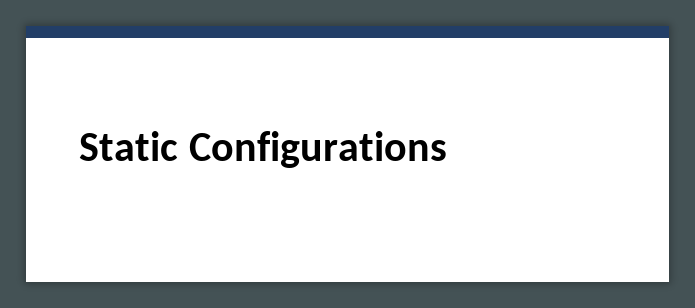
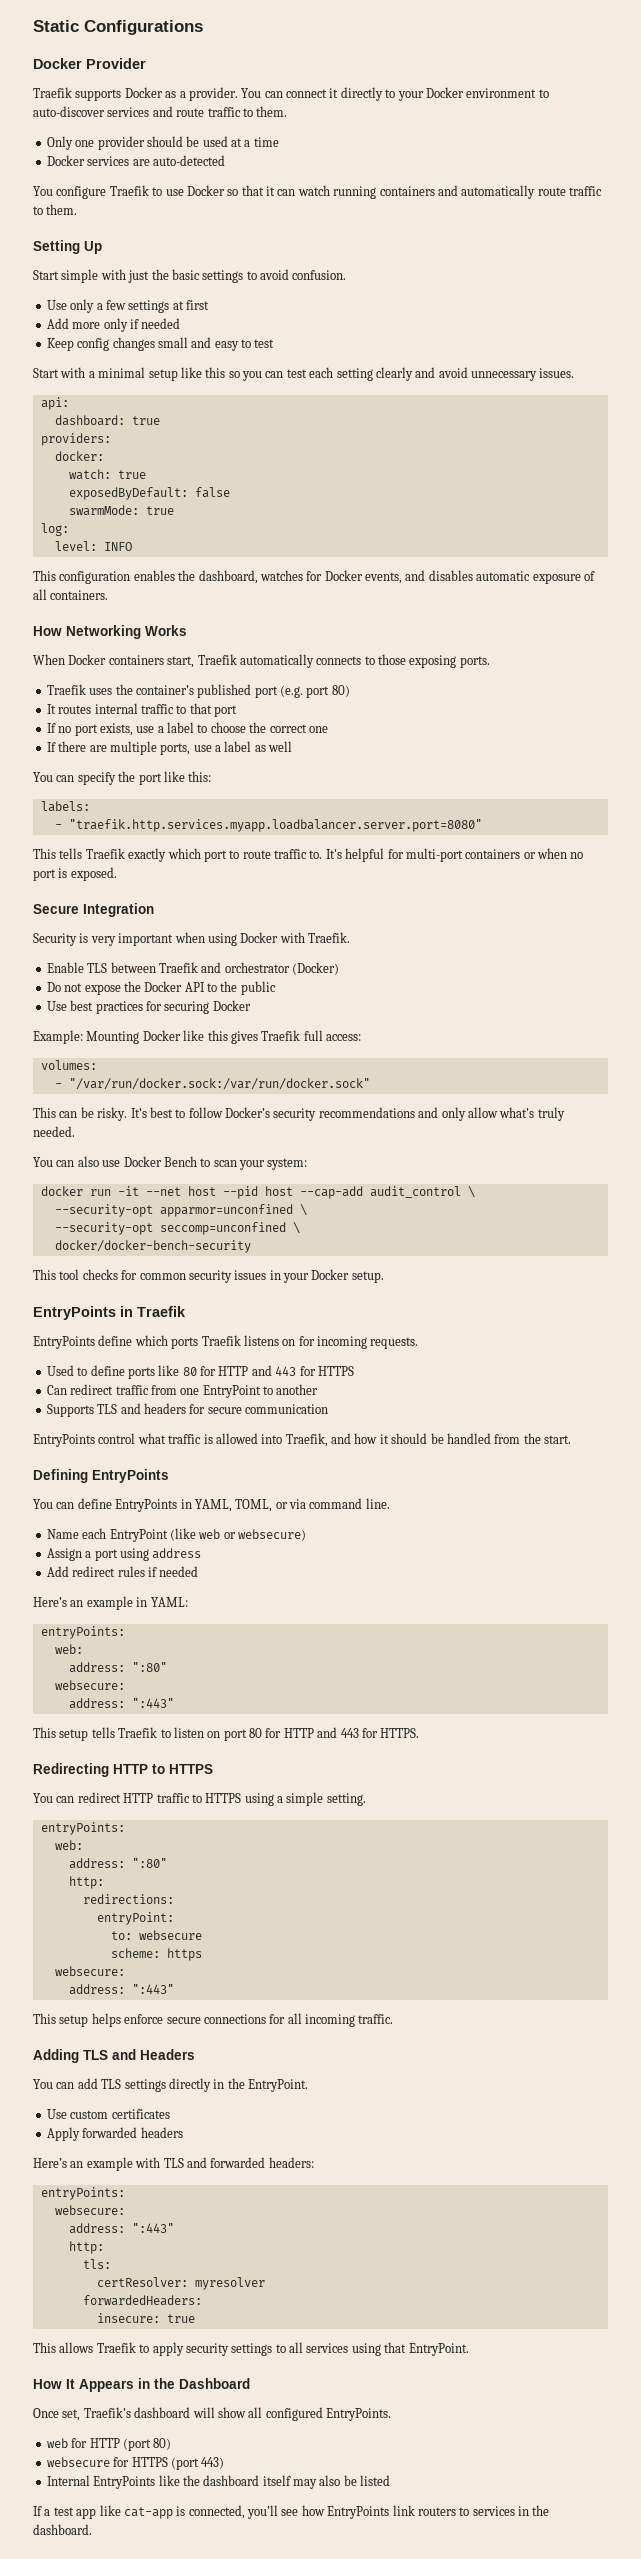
+ Docker Provider
+ Traefik supports Docker as a provider. You can connect it directly to your Docker environment to auto-discover services and route traffic to them.
+ Only one provider should be used at a time
+ Docker services are auto-detected
+ You configure Traefik to use Docker so that it can watch running containers and automatically route traffic to them.
+ Setting Up
+ Start simple with just the basic settings to avoid confusion.
+ Use only a few settings at first
+ Add more only if needed
+ Keep config changes small and easy to test
+ Start with a minimal setup like this so you can test each setting clearly and avoid unnecessary issues.
+ api:
+ dashboard: true
+ providers:
+ docker:
+ watch: true
+ exposedByDefault: false
+ swarmMode: true
+ log:
+ level: INFO
+ This configuration enables the dashboard, watches for Docker events, and disables automatic exposure of all containers.
+ How Networking Works
+ When Docker containers start, Traefik automatically connects to those exposing ports.
+ Traefik uses the container’s published port (e.g. port 80)
+ It routes internal traffic to that port
+ If no port exists, use a label to choose the correct one
+ If there are multiple ports, use a label as well
+ You can specify the port like this:
+ labels:
+ - "traefik.http.services.myapp.loadbalancer.server.port=8080"
+ This tells Traefik exactly which port to route traffic to. It's helpful for multi-port containers or when no port is exposed.
+ Secure Integration
+ Security is very important when using Docker with Traefik.
+ Enable TLS between Traefik and orchestrator (Docker)
+ Do not expose the Docker API to the public
+ Use best practices for securing Docker
+ Example: Mounting Docker like this gives Traefik full access:
+ volumes:
+ - "/var/run/docker.sock:/var/run/docker.sock"
+ This can be risky. It’s best to follow Docker’s security recommendations and only allow what’s truly needed.
+ You can also use Docker Bench to scan your system:
+ docker run -it --net host --pid host --cap-add audit_control \
+ --security-opt apparmor=unconfined \
+ --security-opt seccomp=unconfined \
+ docker/docker-bench-security
+ This tool checks for common security issues in your Docker setup.
+ EntryPoints in Traefik
+ EntryPoints define which ports Traefik listens on for incoming requests.
+ Used to define ports like 80 for HTTP and 443 for HTTPS
+ Can redirect traffic from one EntryPoint to another
+ Supports TLS and headers for secure communication
+ EntryPoints control what traffic is allowed into Traefik, and how it should be handled from the start.
+ Defining EntryPoints
+ You can define EntryPoints in YAML, TOML, or via command line.
+ Name each EntryPoint (like web or websecure)
+ Assign a port using address
+ Add redirect rules if needed
+ Here’s an example in YAML:
+ entryPoints:
+ web:
+ address: ":80"
+ websecure:
+ address: ":443"
+ This setup tells Traefik to listen on port 80 for HTTP and 443 for HTTPS.
+ Redirecting HTTP to HTTPS
+ You can redirect HTTP traffic to HTTPS using a simple setting.
+ entryPoints:
+ web:
+ address: ":80"
+ http:
+ redirections:
+ entryPoint:
+ to: websecure
+ scheme: https
+ websecure:
+ address: ":443"
+ This setup helps enforce secure connections for all incoming traffic.
+ Adding TLS and Headers
+ You can add TLS settings directly in the EntryPoint.
+ Use custom certificates
+ Apply forwarded headers
+ Here’s an example with TLS and forwarded headers:
+ entryPoints:
+ websecure:
+ address: ":443"
+ http:
+ tls:
+ certResolver: myresolver
+ forwardedHeaders:
+ insecure: true
+ This allows Traefik to apply security settings to all services using that EntryPoint.
+ How It Appears in the Dashboard
+ Once set, Traefik’s dashboard will show all configured EntryPoints.
+ web for HTTP (port 80)
+ websecure for HTTPS (port 443)
+ Internal EntryPoints like the dashboard itself may also be listed
+ If a test app like cat-app is connected, you’ll see how EntryPoints link routers to services in the dashboard.

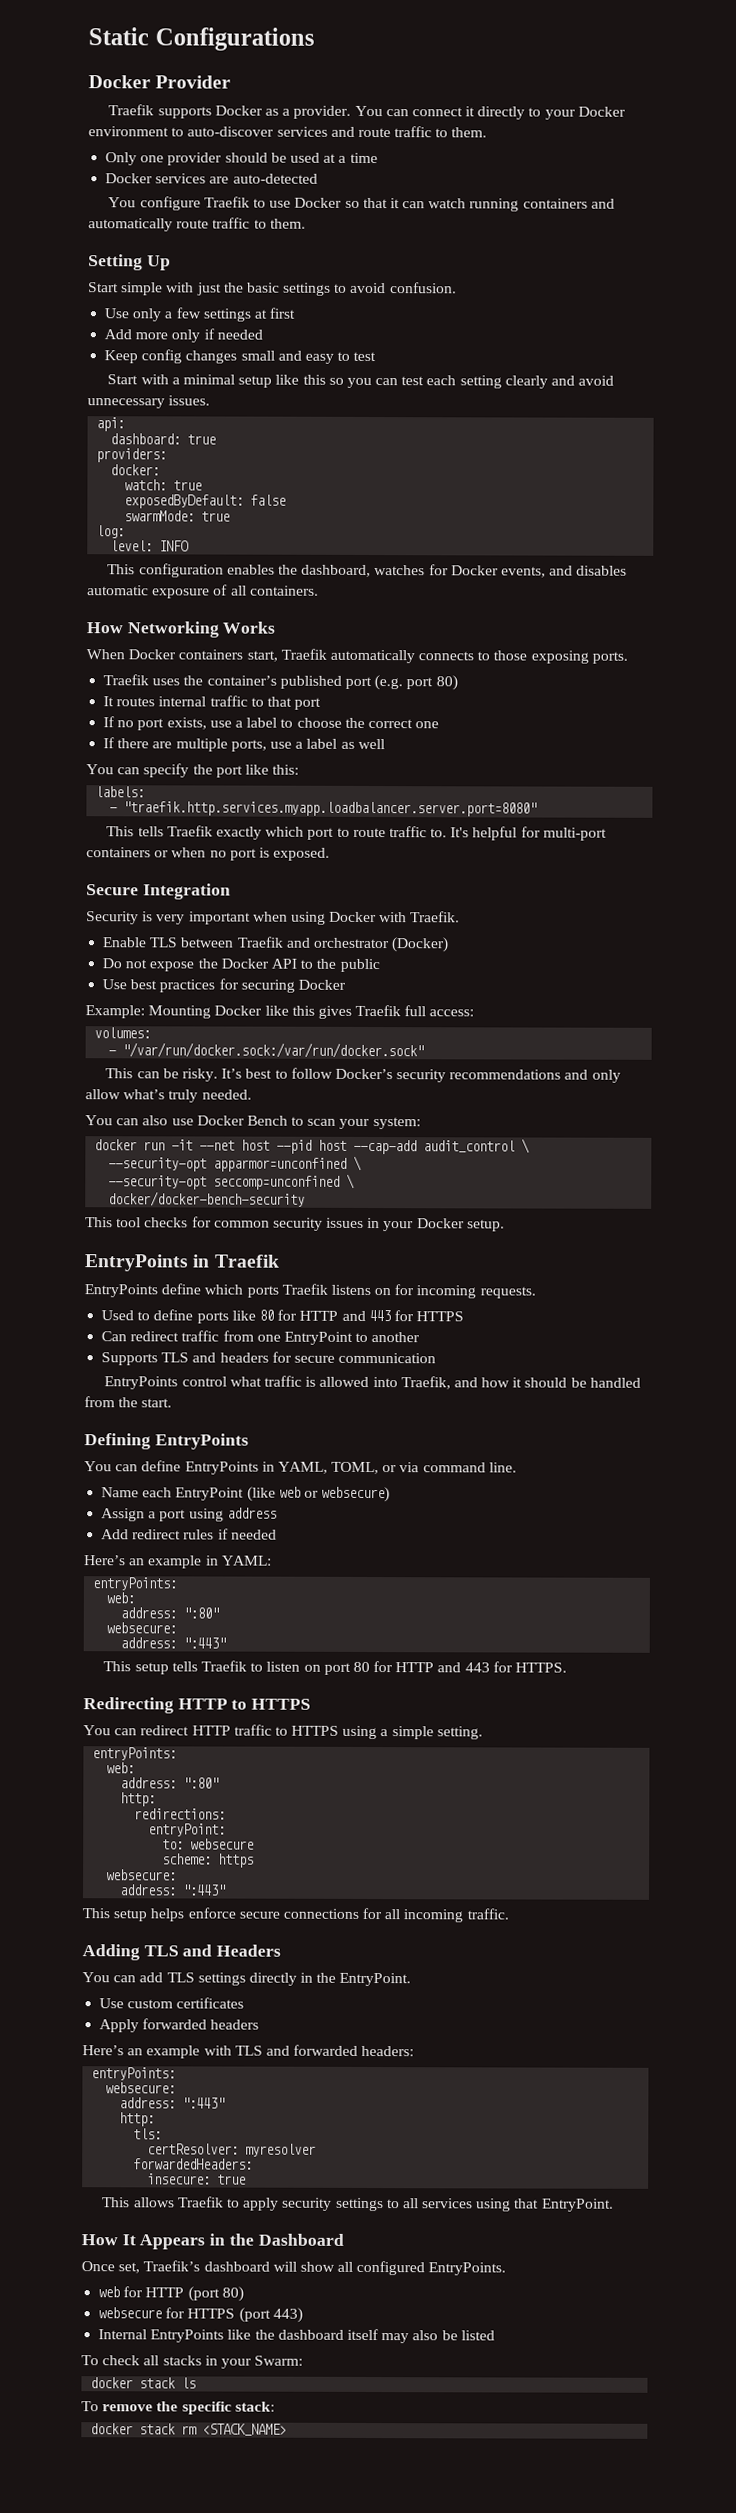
- If a test app like cat-app is connected, you’ll see how EntryPoints link routers to services in the dashboard.
+ To check all stacks in your Swarm:
+ docker stack ls
+ To remove the specific stack:
+ docker stack rm <STACK_NAME>

